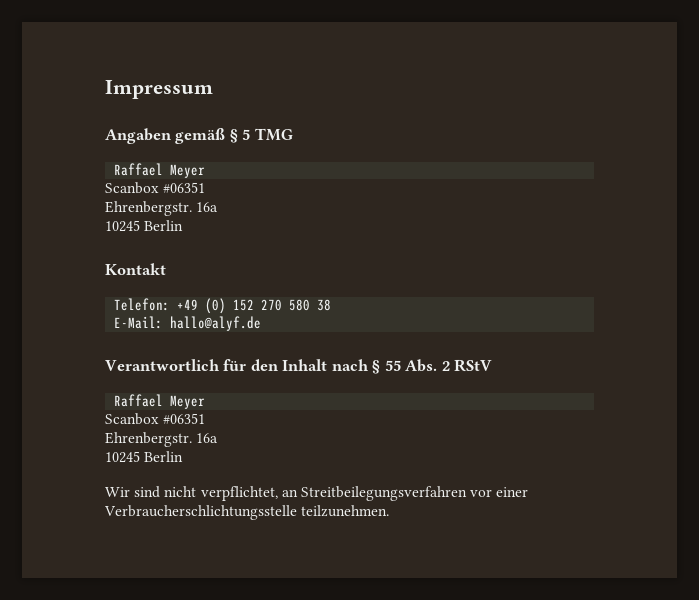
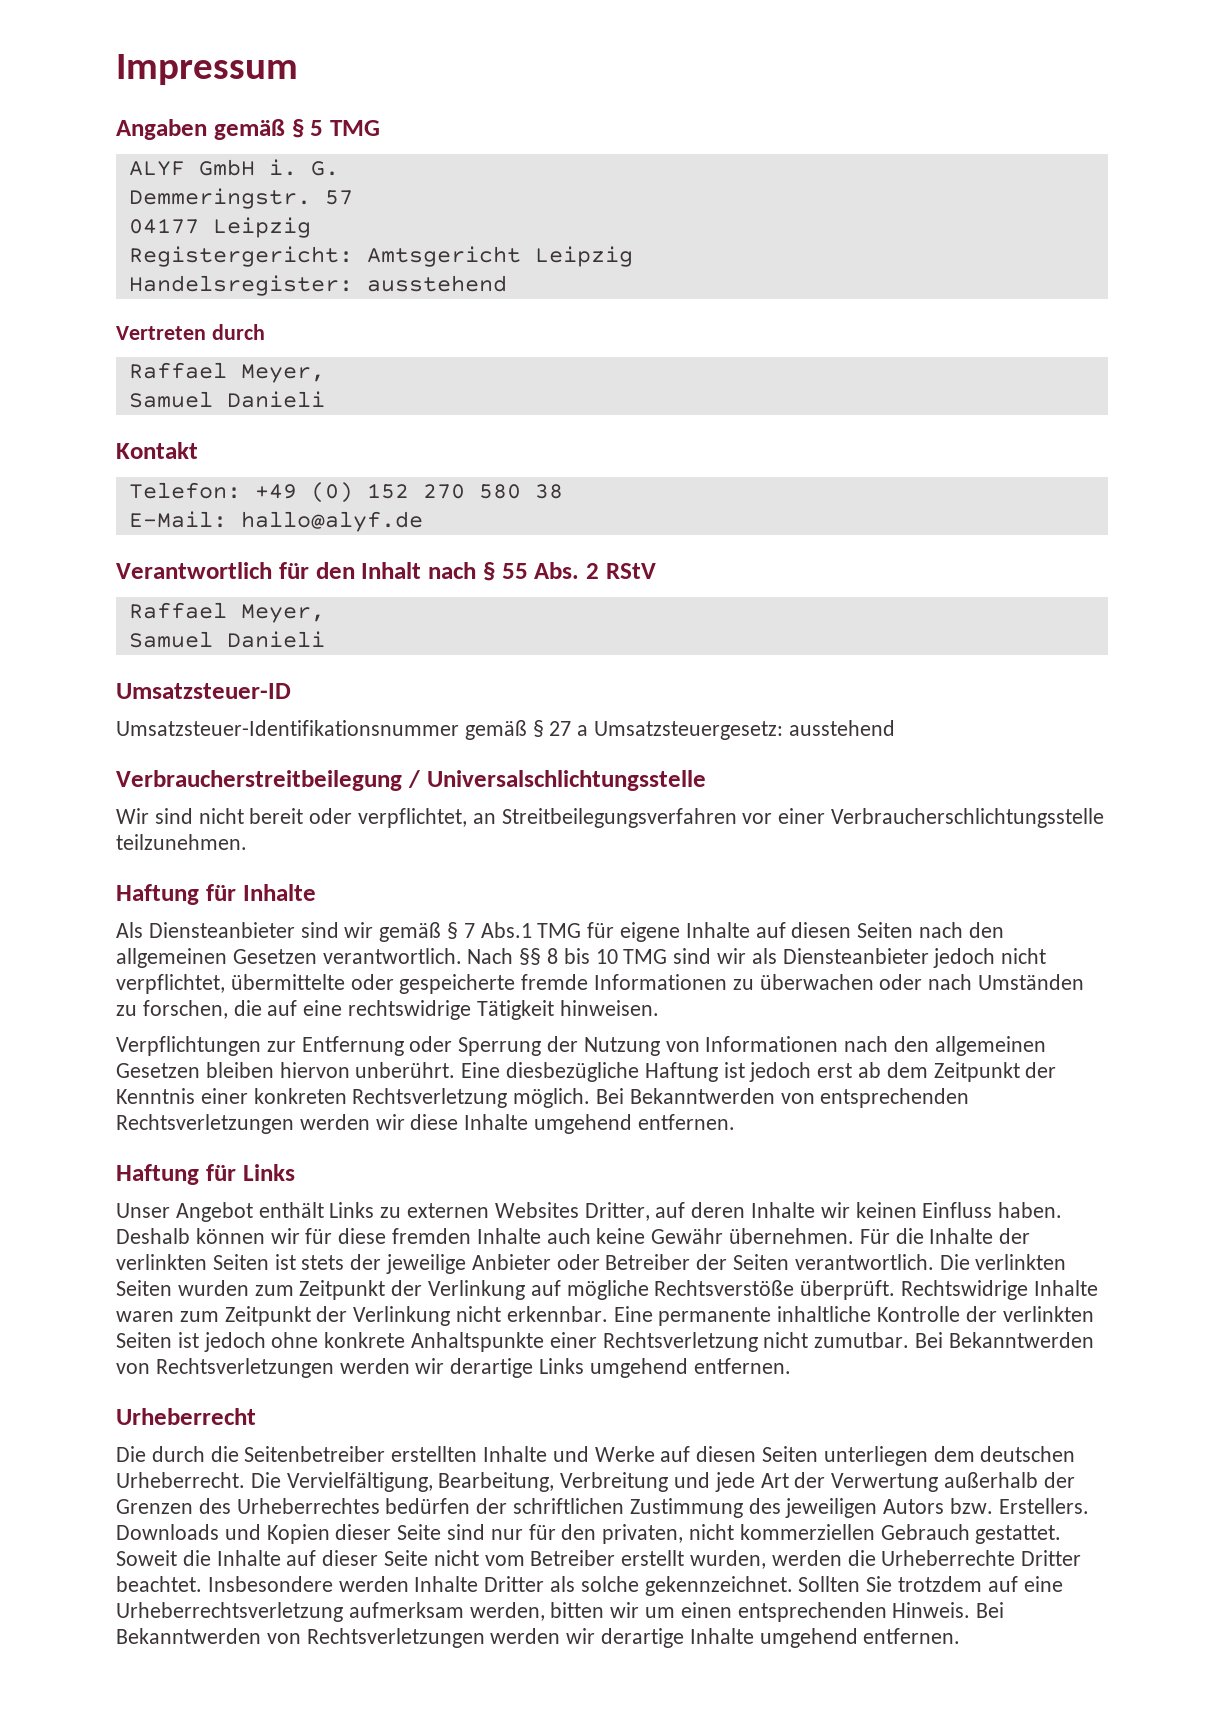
  Angaben gemäß § 5 TMG
- Raffael Meyer
- Scanbox #06351
- Ehrenbergstr. 16a
- 10245 Berlin
+ ALYF GmbH i. G.
+ Demmeringstr. 57
+ 04177 Leipzig
+ Registergericht: Amtsgericht Leipzig
+ Handelsregister: ausstehend
+ Vertreten durch
+ Raffael Meyer,
+ Samuel Danieli
  Verantwortlich für den Inhalt nach § 55 Abs. 2 RStV
- Raffael Meyer
- Scanbox #06351
- Ehrenbergstr. 16a
- 10245 Berlin
+ Raffael Meyer,
+ Samuel Danieli
+ Umsatzsteuer-ID
+ Umsatzsteuer-Identifikationsnummer gemäß § 27 a Umsatzsteuergesetz: ausstehend
+ Verbraucherstreitbeilegung / Universalschlichtungsstelle
- Wir sind nicht verpflichtet, an Streitbeilegungsverfahren vor einer Verbraucherschlichtungsstelle teilzunehmen.
+ Wir sind nicht bereit oder verpflichtet, an Streitbeilegungsverfahren vor einer Verbraucherschlichtungsstelle teilzunehmen.
+ Haftung für Inhalte
+ Als Diensteanbieter sind wir gemäß § 7 Abs.1 TMG für eigene Inhalte auf diesen Seiten nach den allgemeinen Gesetzen verantwortlich. Nach §§ 8 bis 10 TMG sind wir als Diensteanbieter jedoch nicht verpflichtet, übermittelte oder gespeicherte fremde Informationen zu überwachen oder nach Umständen zu forschen, die auf eine rechtswidrige Tätigkeit hinweisen.
+ Verpflichtungen zur Entfernung oder Sperrung der Nutzung von Informationen nach den allgemeinen Gesetzen bleiben hiervon unberührt. Eine diesbezügliche Haftung ist jedoch erst ab dem Zeitpunkt der Kenntnis einer konkreten Rechtsverletzung möglich. Bei Bekanntwerden von entsprechenden Rechtsverletzungen werden wir diese Inhalte umgehend entfernen.
+ Haftung für Links
+ Unser Angebot enthält Links zu externen Websites Dritter, auf deren Inhalte wir keinen Einfluss haben. Deshalb können wir für diese fremden Inhalte auch keine Gewähr übernehmen. Für die Inhalte der verlinkten Seiten ist stets der jeweilige Anbieter oder Betreiber der Seiten verantwortlich. Die verlinkten Seiten wurden zum Zeitpunkt der Verlinkung auf mögliche Rechtsverstöße überprüft. Rechtswidrige Inhalte waren zum Zeitpunkt der Verlinkung nicht erkennbar. Eine permanente inhaltliche Kontrolle der verlinkten Seiten ist jedoch ohne konkrete Anhaltspunkte einer Rechtsverletzung nicht zumutbar. Bei Bekanntwerden von Rechtsverletzungen werden wir derartige Links umgehend entfernen.
+ Urheberrecht
+ Die durch die Seitenbetreiber erstellten Inhalte und Werke auf diesen Seiten unterliegen dem deutschen Urheberrecht. Die Vervielfältigung, Bearbeitung, Verbreitung und jede Art der Verwertung außerhalb der Grenzen des Urheberrechtes bedürfen der schriftlichen Zustimmung des jeweiligen Autors bzw. Erstellers. Downloads und Kopien dieser Seite sind nur für den privaten, nicht kommerziellen Gebrauch gestattet. Soweit die Inhalte auf dieser Seite nicht vom Betreiber erstellt wurden, werden die Urheberrechte Dritter beachtet. Insbesondere werden Inhalte Dritter als solche gekennzeichnet. Sollten Sie trotzdem auf eine Urheberrechtsverletzung aufmerksam werden, bitten wir um einen entsprechenden Hinweis. Bei Bekanntwerden von Rechtsverletzungen werden wir derartige Inhalte umgehend entfernen.

